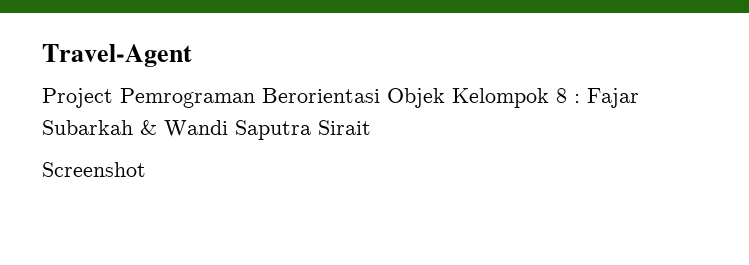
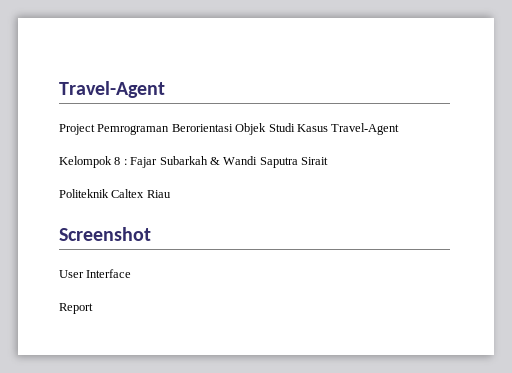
- Project Pemrograman Berorientasi Objek Kelompok 8 : Fajar Subarkah & Wandi Saputra Sirait
+ Project Pemrograman Berorientasi Objek Studi Kasus Travel-Agent
+ Kelompok 8 : Fajar Subarkah & Wandi Saputra Sirait
+ Politeknik Caltex Riau
  Screenshot
+ User Interface
+ Report

